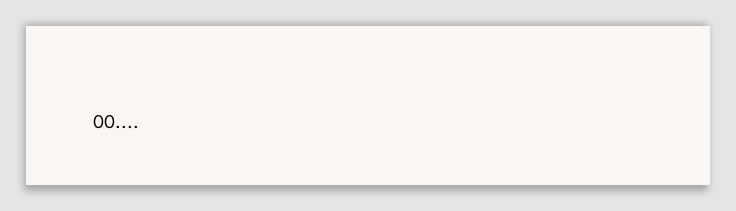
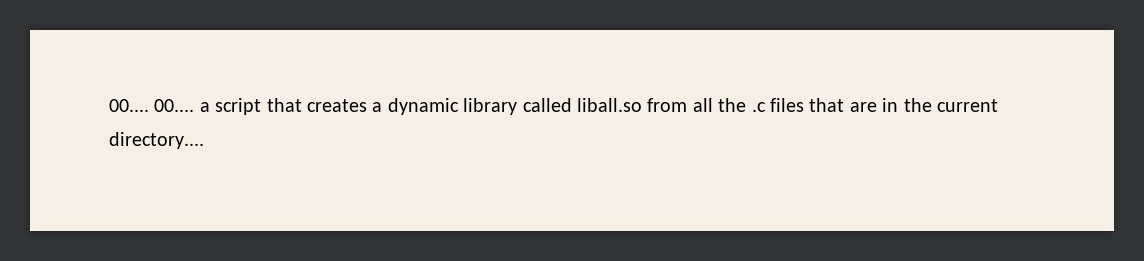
- 00....
+ 00.... 00.... a script that creates a dynamic library called liball.so from all the .c files that are in the current directory....

